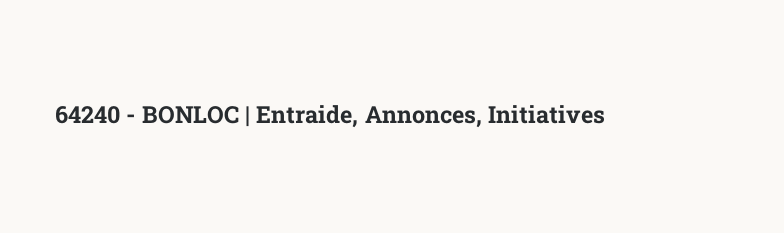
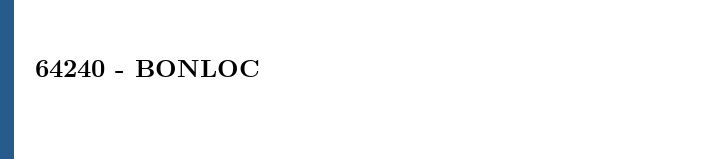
- 64240 - BONLOC | Entraide, Annonces, Initiatives
+ 64240 - BONLOC

